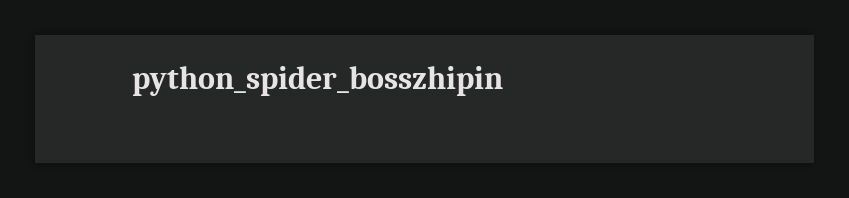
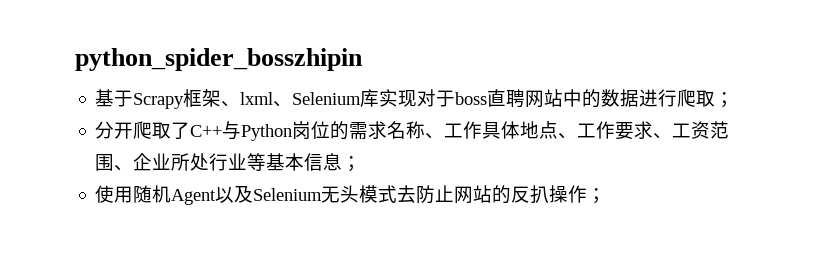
+ 基于Scrapy框架、lxml、Selenium库实现对于boss直聘网站中的数据进行爬取；
+ 分开爬取了C++与Python岗位的需求名称、工作具体地点、工作要求、工资范围、企业所处行业等基本信息；
+ 使用随机Agent以及Selenium无头模式去防止网站的反扒操作；

